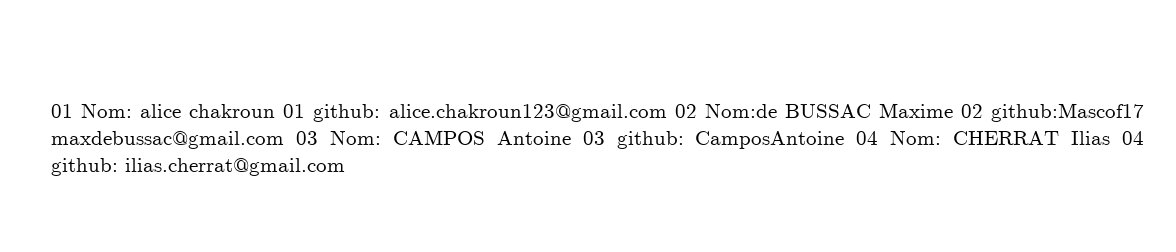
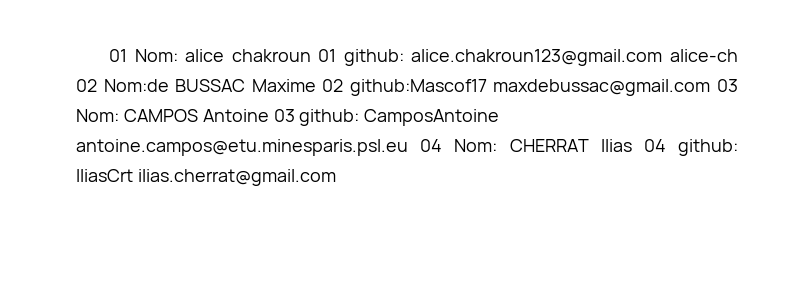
- 01 Nom: alice chakroun 01 github: alice.chakroun123@gmail.com 02 Nom:de BUSSAC Maxime 02 github:Mascof17 maxdebussac@gmail.com 03 Nom: CAMPOS Antoine 03 github: CamposAntoine 04 Nom: CHERRAT Ilias 04 github: ilias.cherrat@gmail.com
+ 01 Nom: alice chakroun 01 github: alice.chakroun123@gmail.com alice-ch 02 Nom:de BUSSAC Maxime 02 github:Mascof17 maxdebussac@gmail.com 03 Nom: CAMPOS Antoine 03 github: CamposAntoine antoine.campos@etu.minesparis.psl.eu 04 Nom: CHERRAT Ilias 04 github: IliasCrt ilias.cherrat@gmail.com

